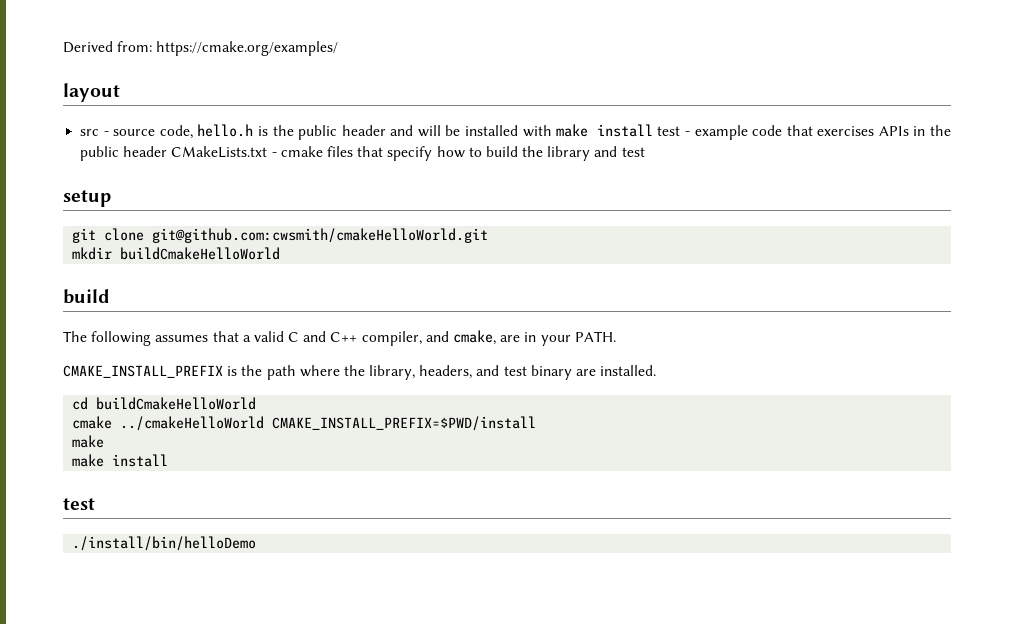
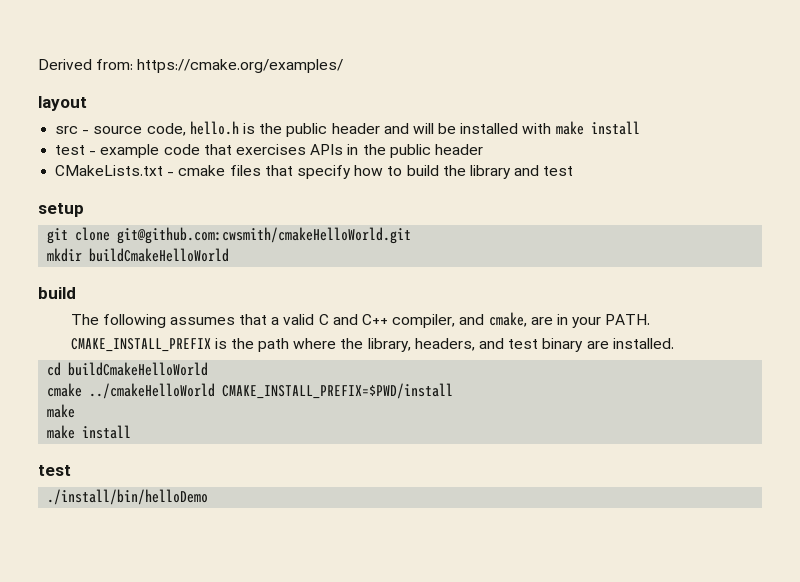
- src - source code, hello.h is the public header and will be installed with make install test - example code that exercises APIs in the public header CMakeLists.txt - cmake files that specify how to build the library and test
+ src - source code, hello.h is the public header and will be installed with make install
+ test - example code that exercises APIs in the public header
+ CMakeLists.txt - cmake files that specify how to build the library and test

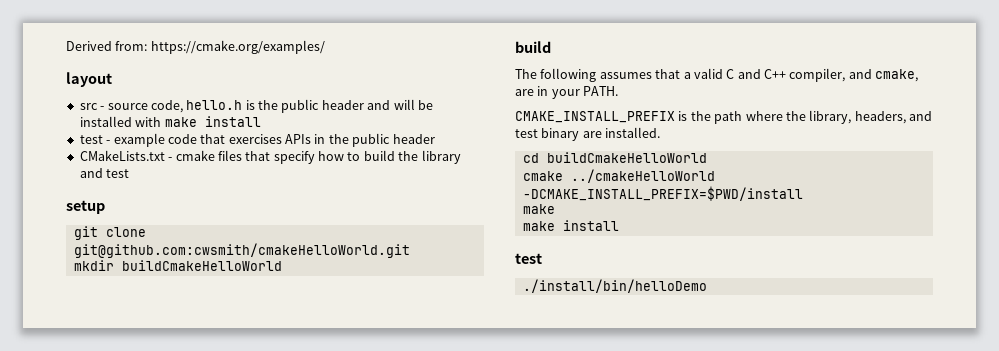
- cmake ../cmakeHelloWorld CMAKE_INSTALL_PREFIX=$PWD/install
+ cmake ../cmakeHelloWorld -DCMAKE_INSTALL_PREFIX=$PWD/install

